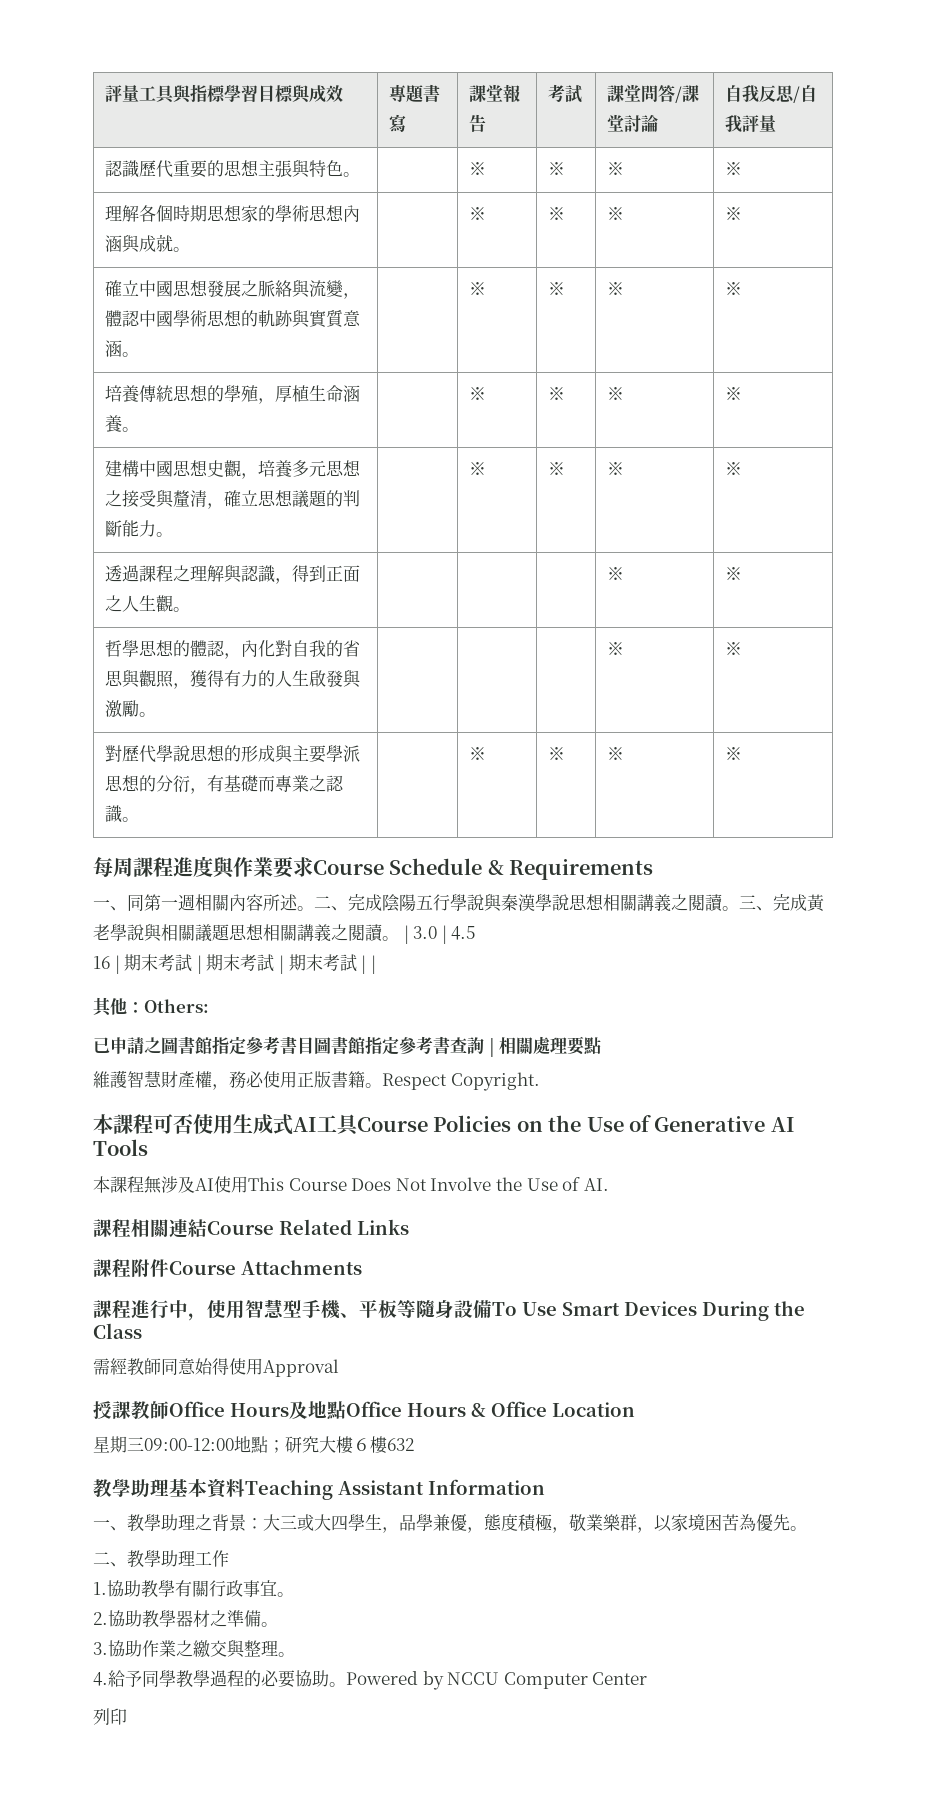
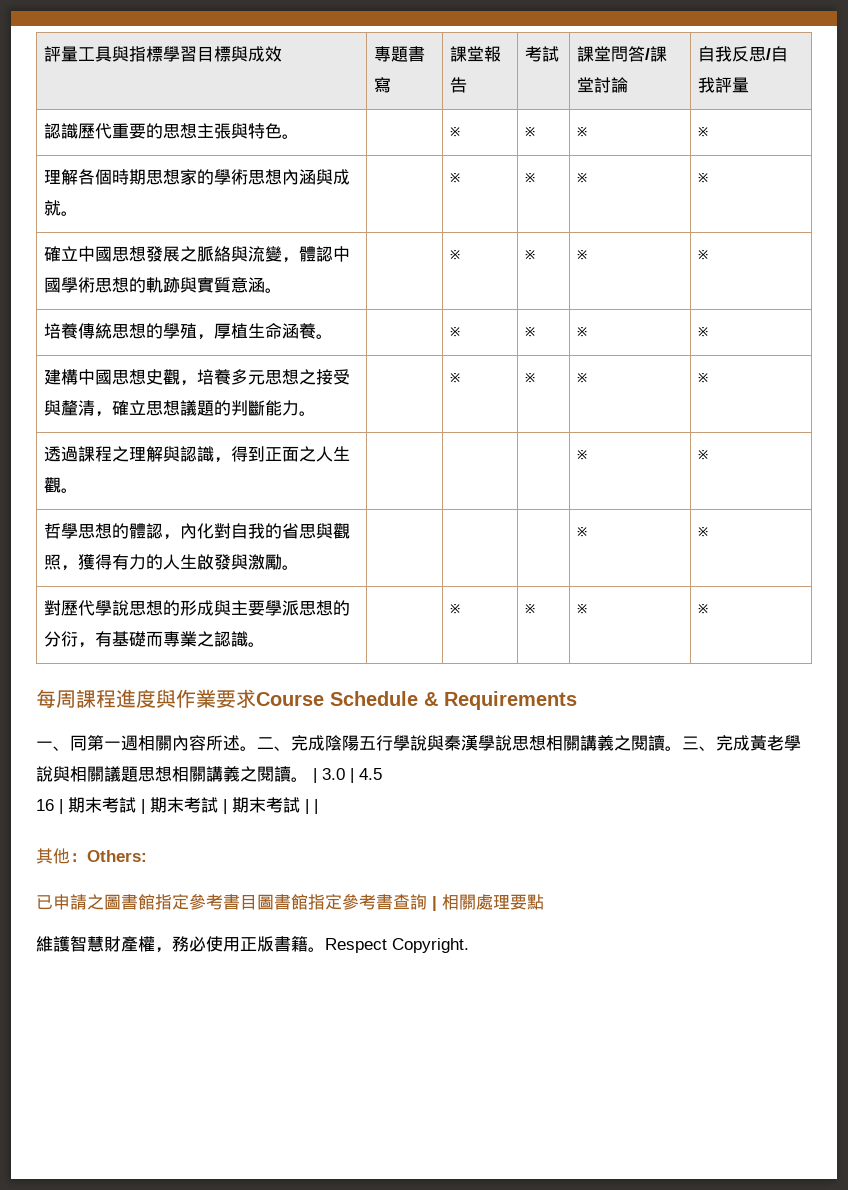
- 本課程可否使用生成式AI工具Course Policies on the Use of Generative AI Tools
- 本課程無涉及AI使用This Course Does Not Involve the Use of AI.
- 課程相關連結Course Related Links
- 課程附件Course Attachments
- 課程進行中，使用智慧型手機、平板等隨身設備To Use Smart Devices During the Class
- 需經教師同意始得使用Approval
- 授課教師Office Hours及地點Office Hours & Office Location
- 星期三09:00-12:00地點；研究大樓６樓632
- 教學助理基本資料Teaching Assistant Information
- 一、教學助理之背景：大三或大四學生，品學兼優，態度積極，敬業樂群，以家境困苦為優先。
- 二、教學助理工作
- 1.協助教學有關行政事宜。
- 2.協助教學器材之準備。
- 3.協助作業之繳交與整理。
- 4.給予同學教學過程的必要協助。Powered by NCCU Computer Center
- 列印

